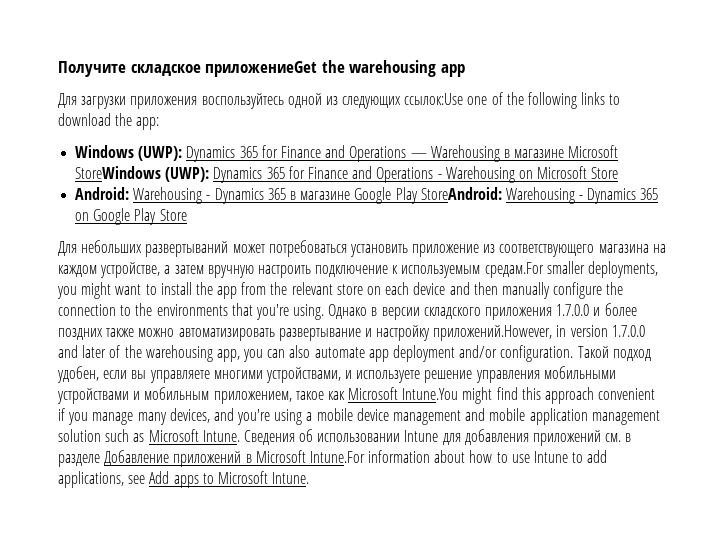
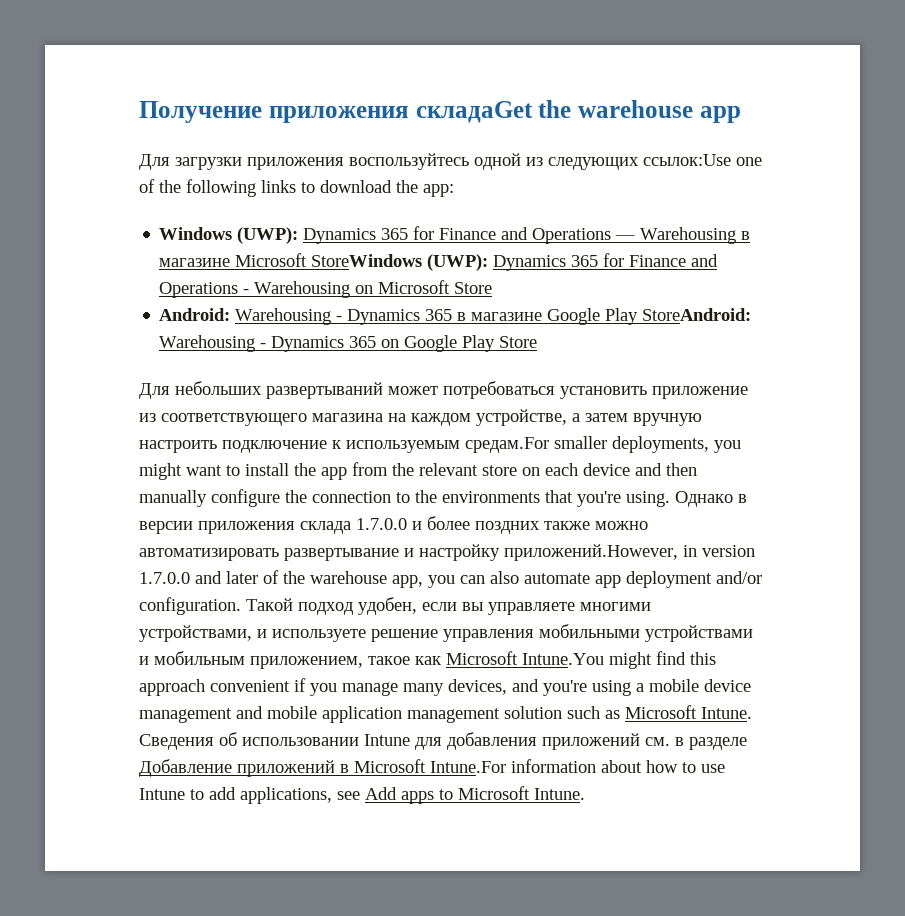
- Получите складское приложениеGet the warehousing app
+ Получение приложения складаGet the warehouse app
- Однако в версии складского приложения 1.7.0.0 и более поздних также можно автоматизировать развертывание и настройку приложений.However, in version 1.7.0.0 and later of the warehousing app, you can also automate app deployment and/or configuration.
+ Однако в версии приложения склада 1.7.0.0 и более поздних также можно автоматизировать развертывание и настройку приложений.However, in version 1.7.0.0 and later of the warehouse app, you can also automate app deployment and/or configuration.

